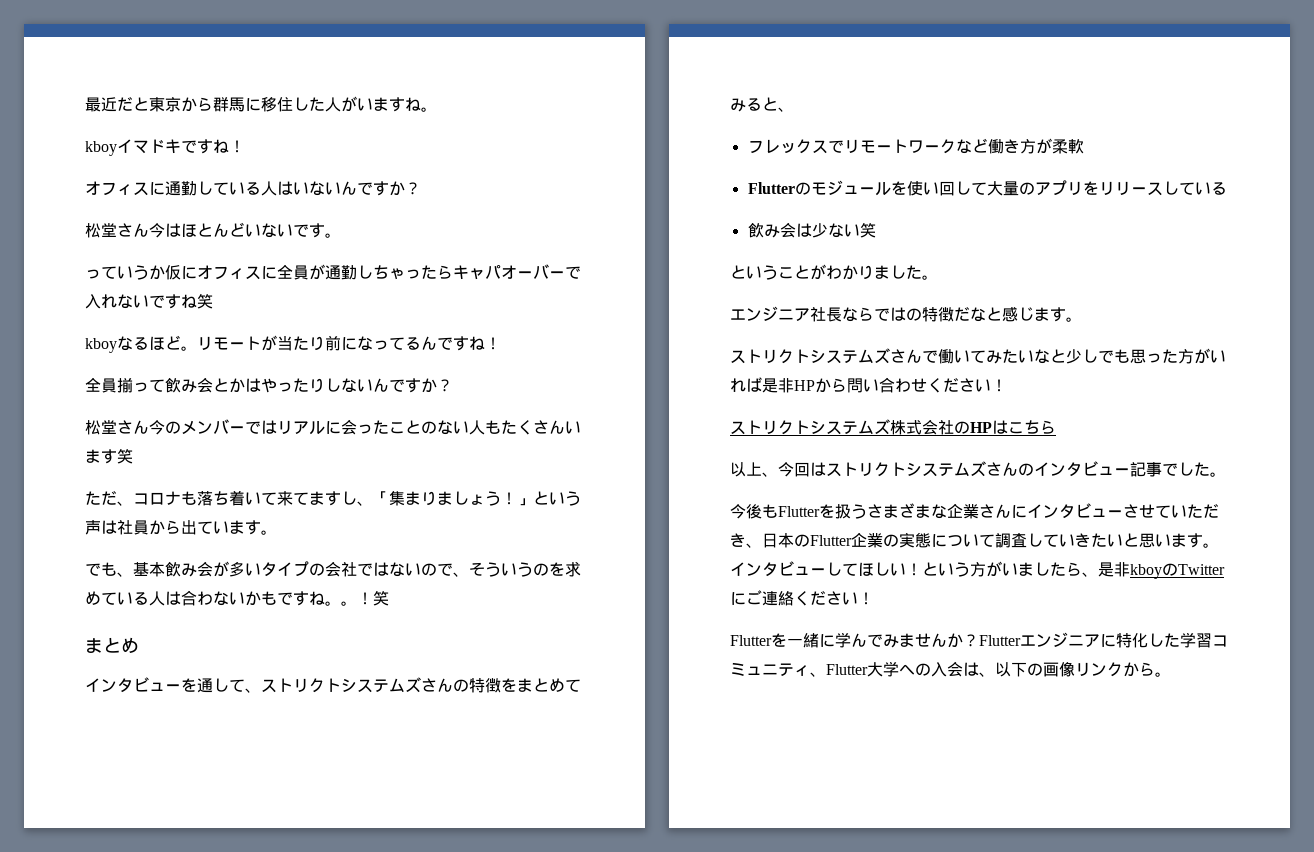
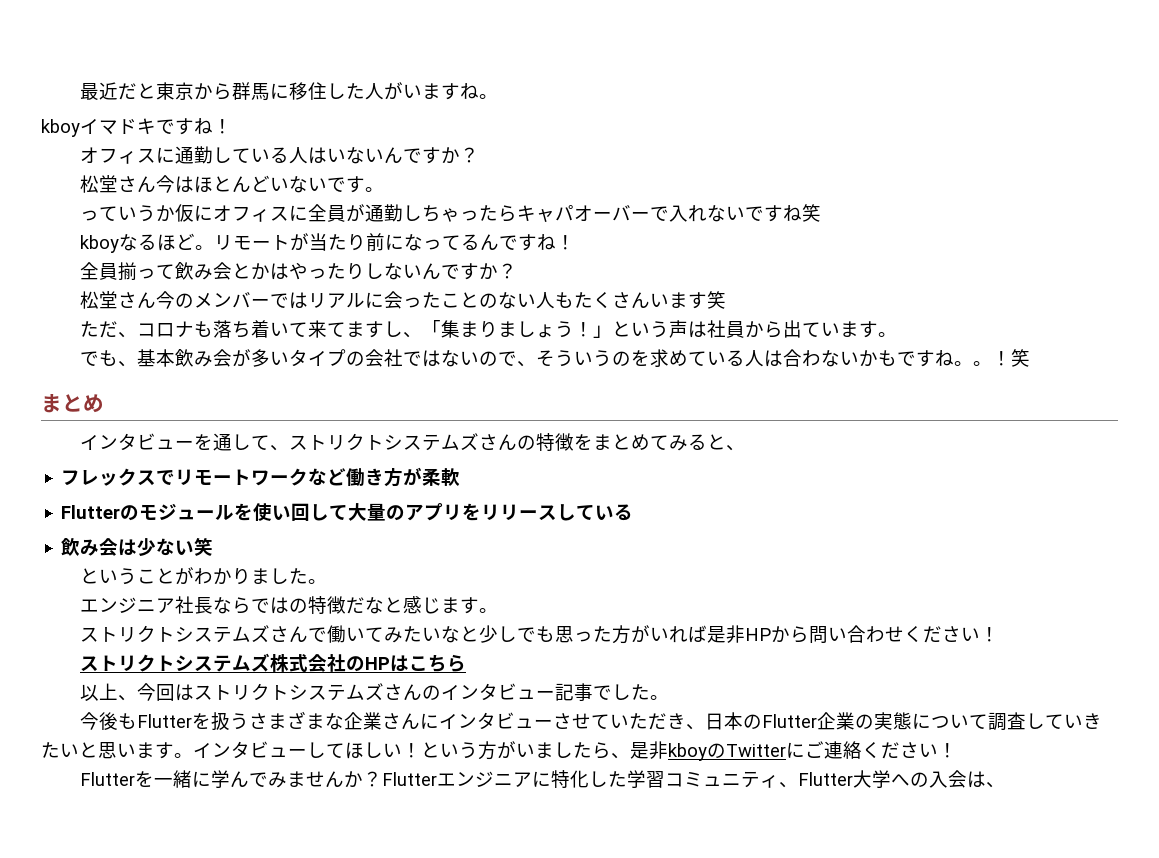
- Flutterエンジニアに特化した学習コミュニティ、Flutter大学への入会は、以下の画像リンクから。
+ Flutterエンジニアに特化した学習コミュニティ、Flutter大学への入会は、

